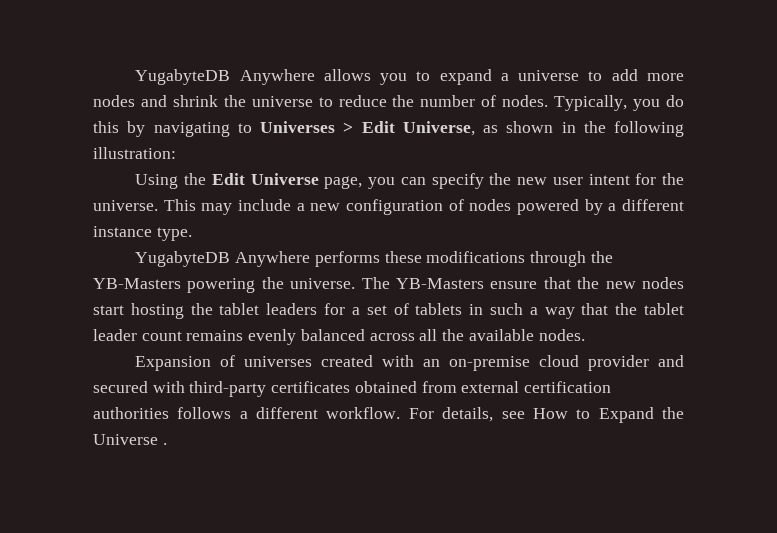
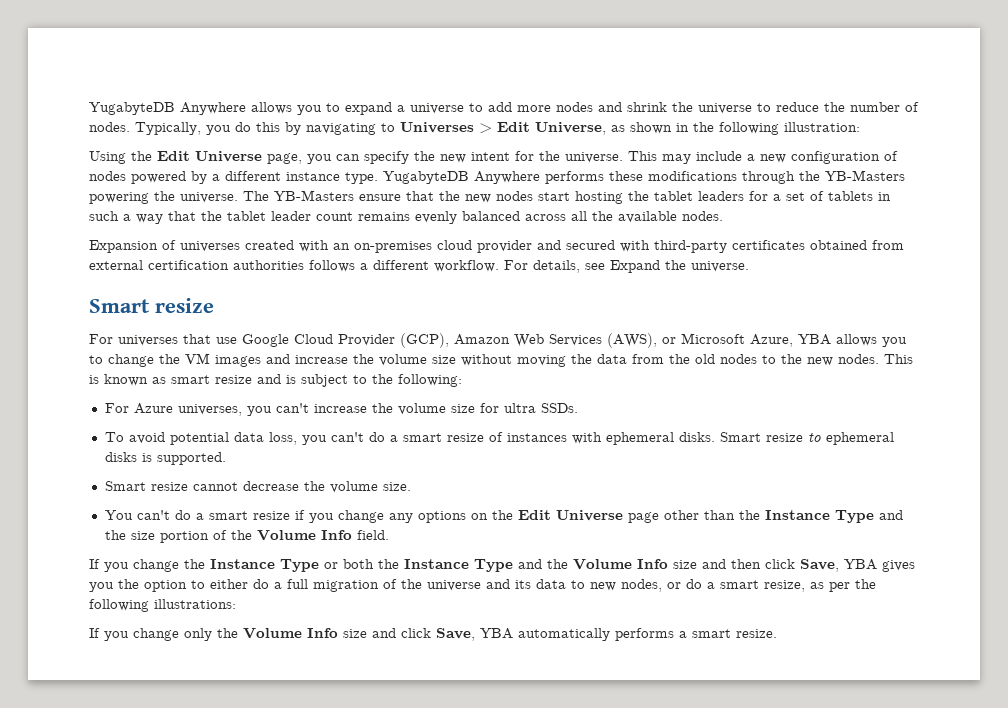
- Using the Edit Universe page, you can specify the new user intent for the universe.
+ Using the Edit Universe page, you can specify the new intent for the universe.
- This may include a new configuration of nodes powered by a different instance type.
- YugabyteDB Anywhere performs these modifications through the YB-Masters powering the universe.
+ This may include a new configuration of nodes powered by a different instance type. YugabyteDB Anywhere performs these modifications through the YB-Masters powering the universe.
- Expansion of universes created with an on-premise cloud provider and secured with third-party certificates obtained from external certification authorities follows a different workflow.
+ Expansion of universes created with an on-premises cloud provider and secured with third-party certificates obtained from external certification authorities follows a different workflow.
- For details, see How to Expand the Universe .
+ For details, see Expand the universe.
+ Smart resize
+ For universes that use Google Cloud Provider (GCP), Amazon Web Services (AWS), or Microsoft Azure, YBA allows you to change the VM images and increase the volume size without moving the data from the old nodes to the new nodes. This is known as smart resize and is subject to the following:
+ For Azure universes, you can't increase the volume size for ultra SSDs.
+ To avoid potential data loss, you can't do a smart resize of instances with ephemeral disks. Smart resize to ephemeral disks is supported.
+ Smart resize cannot decrease the volume size.
+ You can't do a smart resize if you change any options on the Edit Universe page other than the Instance Type and the size portion of the Volume Info field.
+ If you change the Instance Type or both the Instance Type and the Volume Info size and then click Save, YBA gives you the option to either do a full migration of the universe and its data to new nodes, or do a smart resize, as per the following illustrations:
+ If you change only the Volume Info size and click Save, YBA automatically performs a smart resize.

